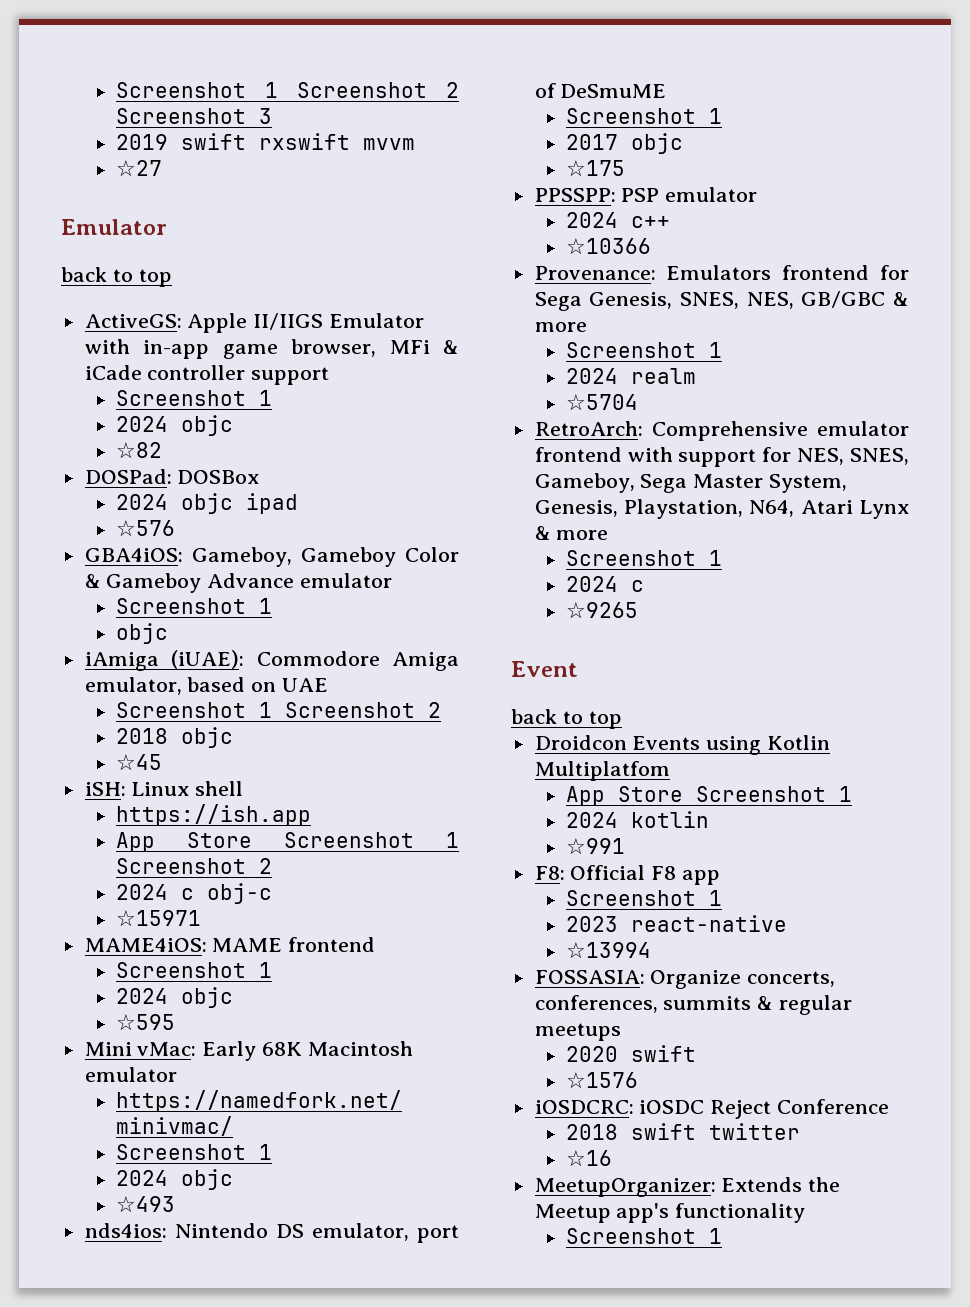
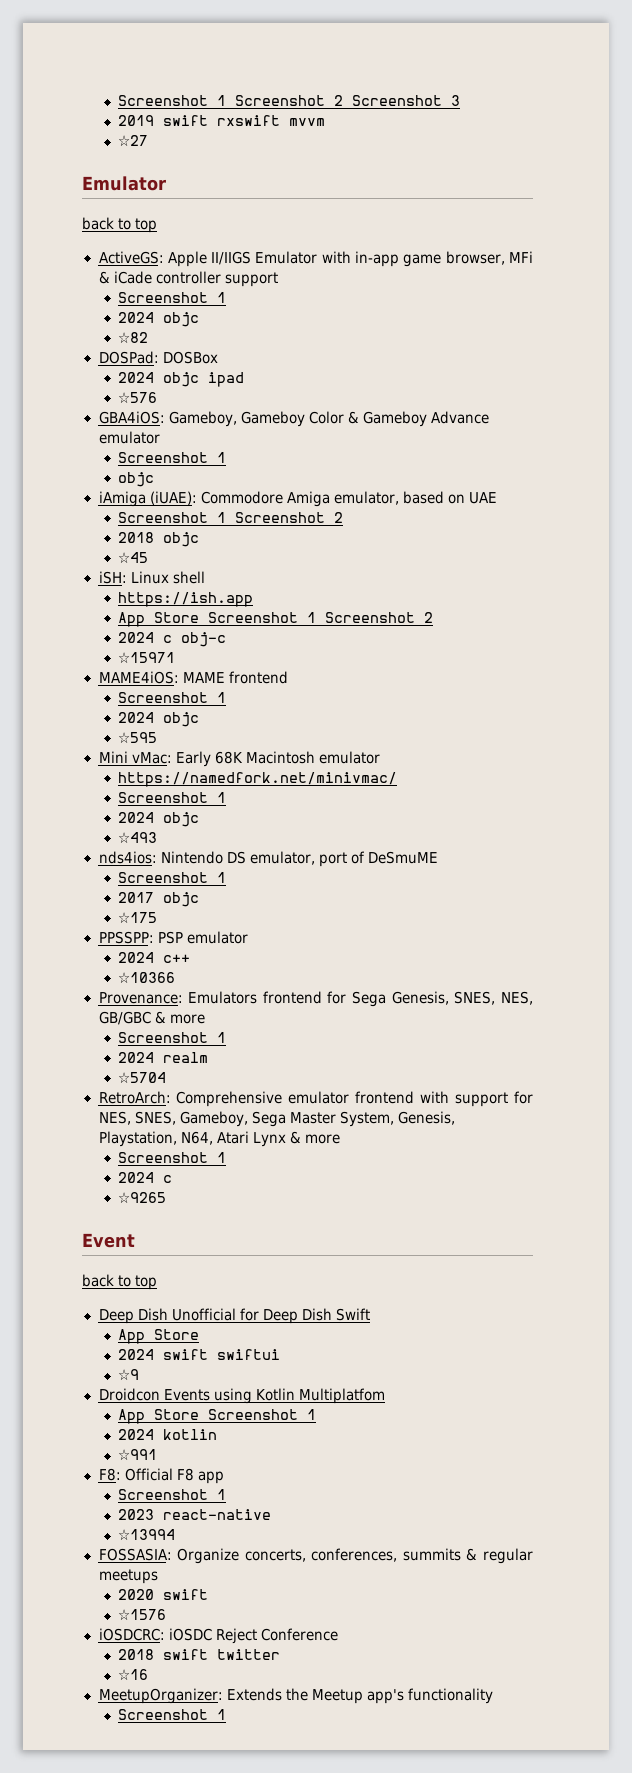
+ Deep Dish Unofficial for Deep Dish Swift
+ App Store
+ 2024 swift swiftui
+ ☆9

